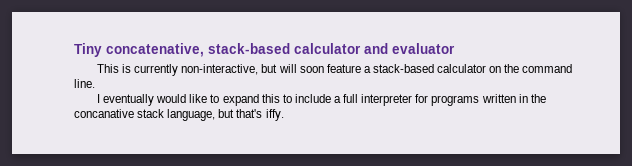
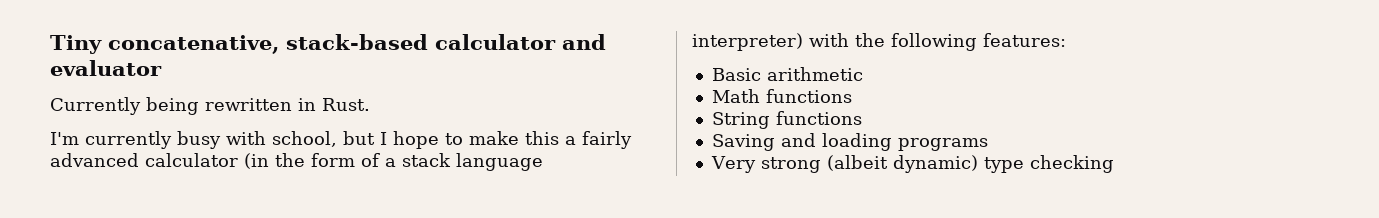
- This is currently non-interactive, but will soon feature a stack-based calculator on the command line.
- I eventually would like to expand this to include a full interpreter for programs written in the concanative stack language, but that's iffy.
+ Currently being rewritten in Rust.
+ I'm currently busy with school, but I hope to make this a fairly advanced calculator (in the form of a stack language interpreter) with the following features:
+ Basic arithmetic
+ Math functions
+ String functions
+ Saving and loading programs
+ Very strong (albeit dynamic) type checking

